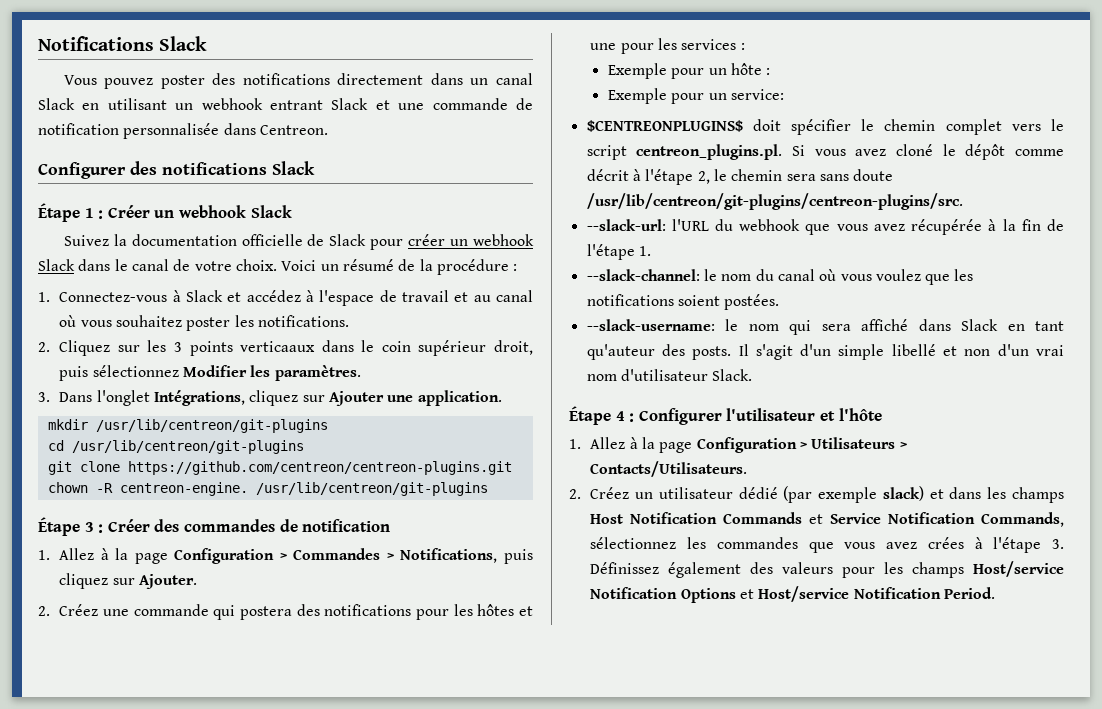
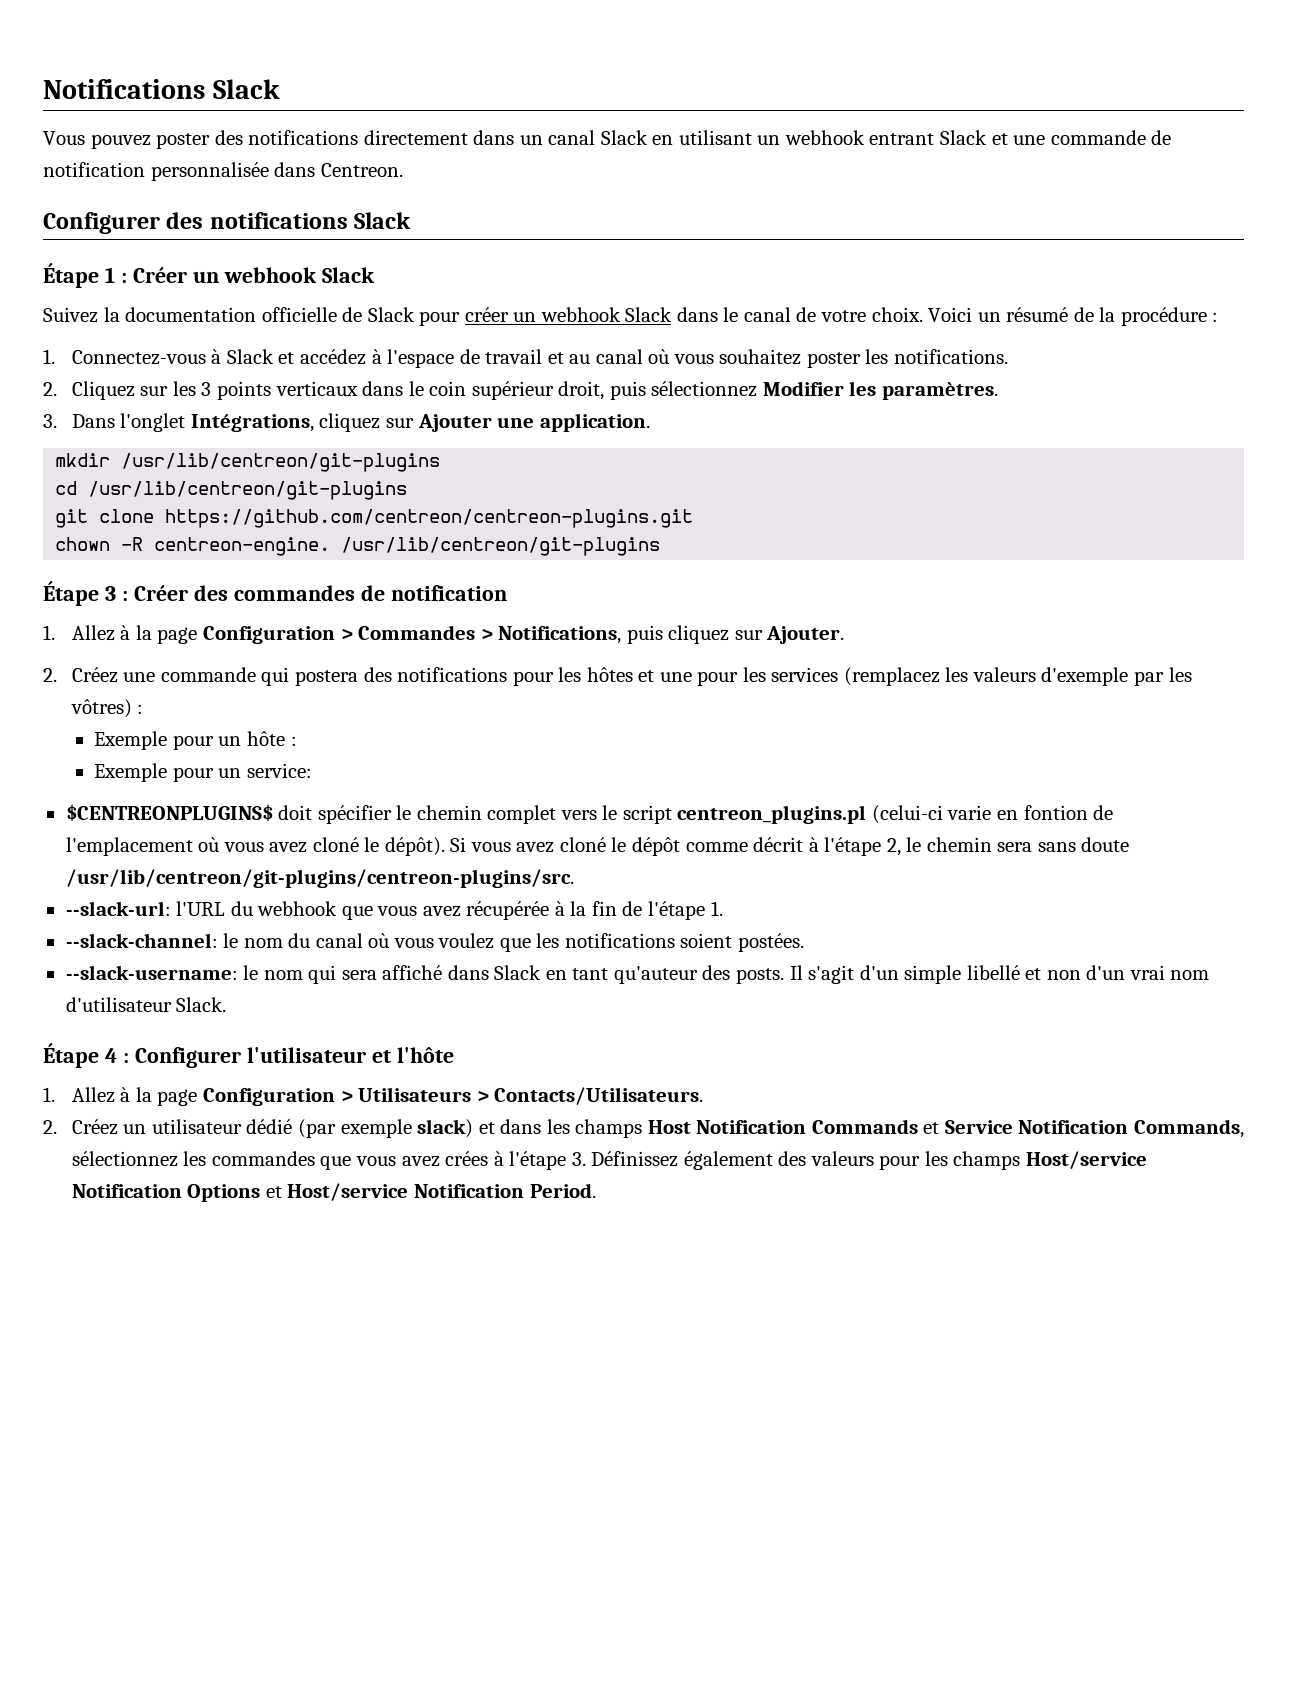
- 2. Cliquez sur les 3 points verticaaux dans le coin supérieur droit, puis sélectionnez Modifier les paramètres.
+ 2. Cliquez sur les 3 points verticaux dans le coin supérieur droit, puis sélectionnez Modifier les paramètres.
- 2. Créez une commande qui postera des notifications pour les hôtes et une pour les services :
+ 2. Créez une commande qui postera des notifications pour les hôtes et une pour les services (remplacez les valeurs d'exemple par les vôtres) :
- $CENTREONPLUGINS$ doit spécifier le chemin complet vers le script centreon_plugins.pl. Si vous avez cloné le dépôt comme décrit à l'étape 2, le chemin sera sans doute /usr/lib/centreon/git-plugins/centreon-plugins/src.
+ $CENTREONPLUGINS$ doit spécifier le chemin complet vers le script centreon_plugins.pl (celui-ci varie en fontion de l'emplacement où vous avez cloné le dépôt). Si vous avez cloné le dépôt comme décrit à l'étape 2, le chemin sera sans doute /usr/lib/centreon/git-plugins/centreon-plugins/src.

